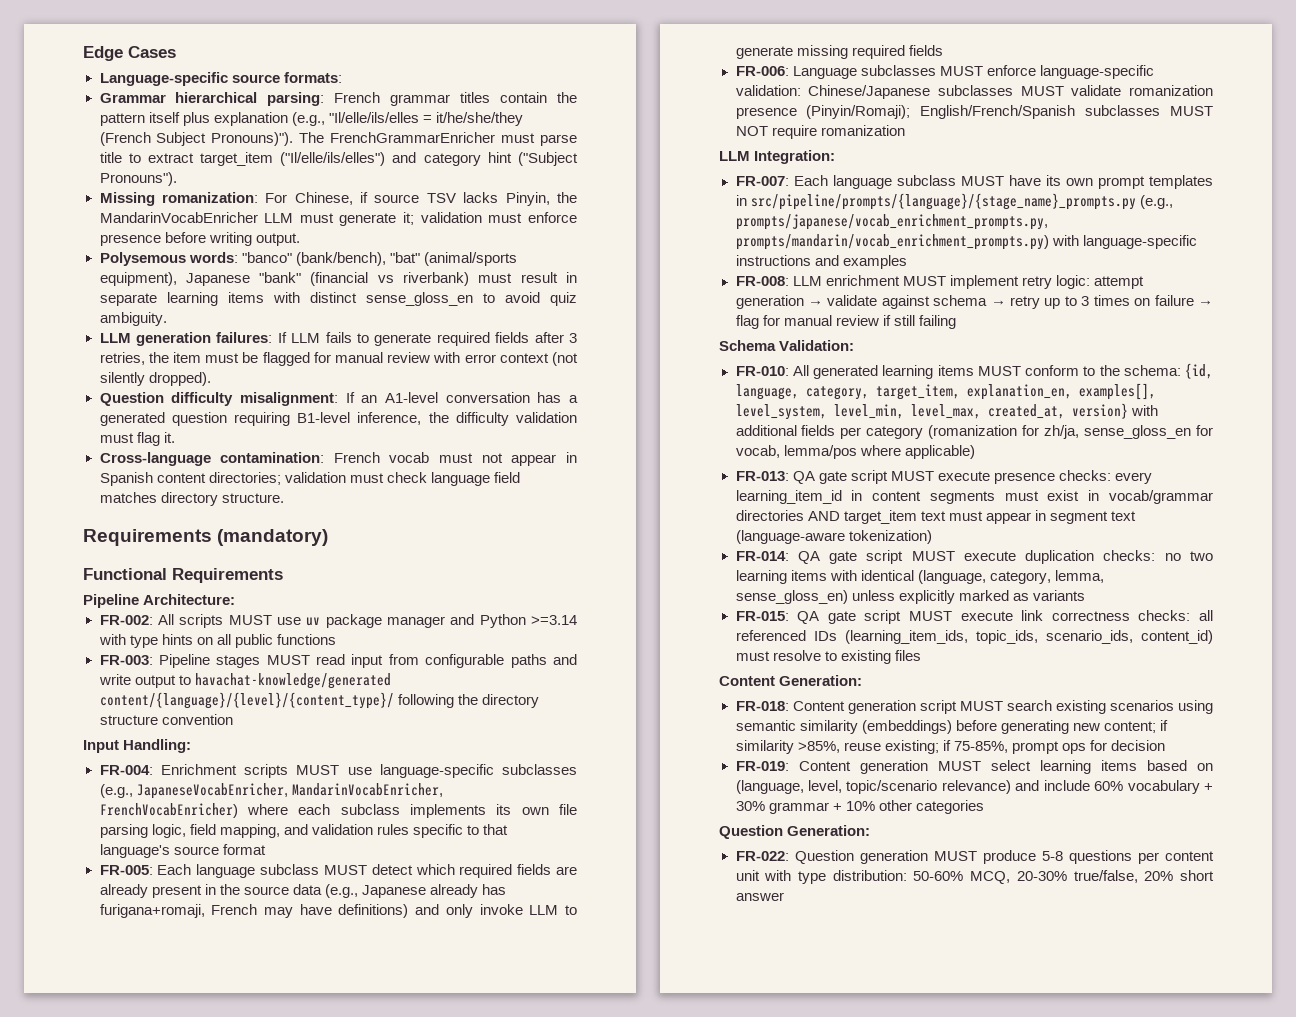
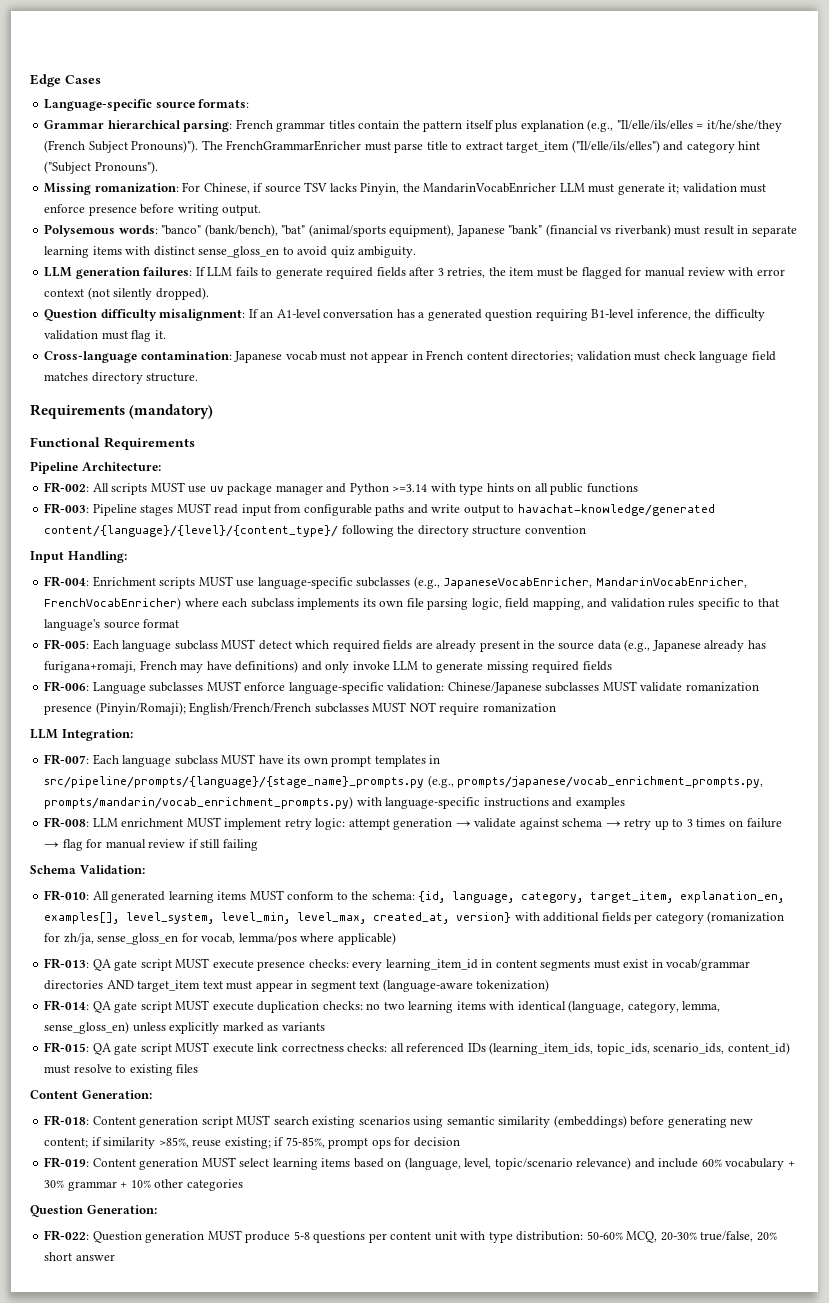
- Cross-language contamination: French vocab must not appear in Spanish content directories; validation must check language field matches directory structure.
+ Cross-language contamination: Japanese vocab must not appear in French content directories; validation must check language field matches directory structure.
- FR-006: Language subclasses MUST enforce language-specific validation: Chinese/Japanese subclasses MUST validate romanization presence (Pinyin/Romaji); English/French/Spanish subclasses MUST NOT require romanization
+ FR-006: Language subclasses MUST enforce language-specific validation: Chinese/Japanese subclasses MUST validate romanization presence (Pinyin/Romaji); English/French/French subclasses MUST NOT require romanization

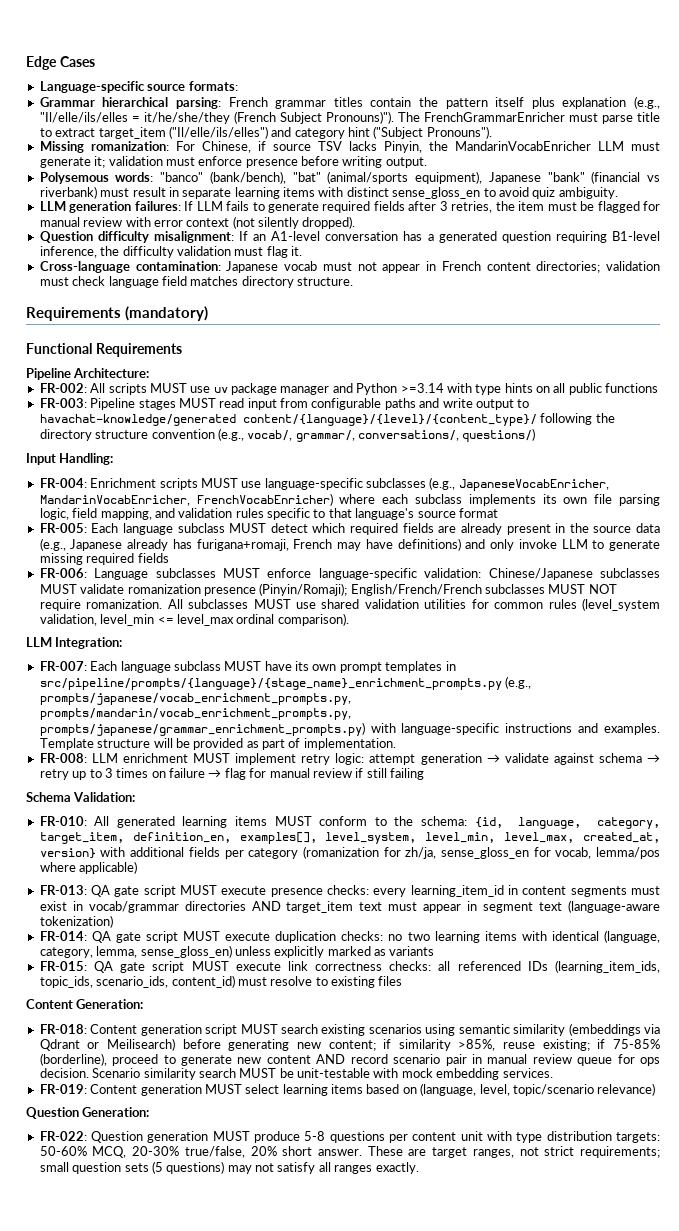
- FR-003: Pipeline stages MUST read input from configurable paths and write output to havachat-knowledge/generated content/{language}/{level}/{content_type}/ following the directory structure convention
+ FR-003: Pipeline stages MUST read input from configurable paths and write output to havachat-knowledge/generated content/{language}/{level}/{content_type}/ following the directory structure convention (e.g., vocab/, grammar/, conversations/, questions/)
- FR-006: Language subclasses MUST enforce language-specific validation: Chinese/Japanese subclasses MUST validate romanization presence (Pinyin/Romaji); English/French/French subclasses MUST NOT require romanization
+ FR-006: Language subclasses MUST enforce language-specific validation: Chinese/Japanese subclasses MUST validate romanization presence (Pinyin/Romaji); English/French/French subclasses MUST NOT require romanization. All subclasses MUST use shared validation utilities for common rules (level_system validation, level_min <= level_max ordinal comparison).
- FR-007: Each language subclass MUST have its own prompt templates in src/pipeline/prompts/{language}/{stage_name}_prompts.py (e.g., prompts/japanese/vocab_enrichment_prompts.py, prompts/mandarin/vocab_enrichment_prompts.py) with language-specific instructions and examples
+ FR-007: Each language subclass MUST have its own prompt templates in src/pipeline/prompts/{language}/{stage_name}_enrichment_prompts.py (e.g., prompts/japanese/vocab_enrichment_prompts.py, prompts/mandarin/vocab_enrichment_prompts.py, prompts/japanese/grammar_enrichment_prompts.py) with language-specific instructions and examples. Template structure will be provided as part of implementation.
- FR-010: All generated learning items MUST conform to the schema: {id, language, category, target_item, explanation_en, examples[], level_system, level_min, level_max, created_at, version} with additional fields per category (romanization for zh/ja, sense_gloss_en for vocab, lemma/pos where applicable)
+ FR-010: All generated learning items MUST conform to the schema: {id, language, category, target_item, definition_en, examples[], level_system, level_min, level_max, created_at, version} with additional fields per category (romanization for zh/ja, sense_gloss_en for vocab, lemma/pos where applicable)
- FR-018: Content generation script MUST search existing scenarios using semantic similarity (embeddings) before generating new content; if similarity >85%, reuse existing; if 75-85%, prompt ops for decision
+ FR-018: Content generation script MUST search existing scenarios using semantic similarity (embeddings via Qdrant or Meilisearch) before generating new content; if similarity >85%, reuse existing; if 75-85% (borderline), proceed to generate new content AND record scenario pair in manual review queue for ops decision. Scenario similarity search MUST be unit-testable with mock embedding services.
- FR-019: Content generation MUST select learning items based on (language, level, topic/scenario relevance) and include 60% vocabulary + 30% grammar + 10% other categories
+ FR-019: Content generation MUST select learning items based on (language, level, topic/scenario relevance)
- FR-022: Question generation MUST produce 5-8 questions per content unit with type distribution: 50-60% MCQ, 20-30% true/false, 20% short answer
+ FR-022: Question generation MUST produce 5-8 questions per content unit with type distribution targets: 50-60% MCQ, 20-30% true/false, 20% short answer. These are target ranges, not strict requirements; small question sets (5 questions) may not satisfy all ranges exactly.

